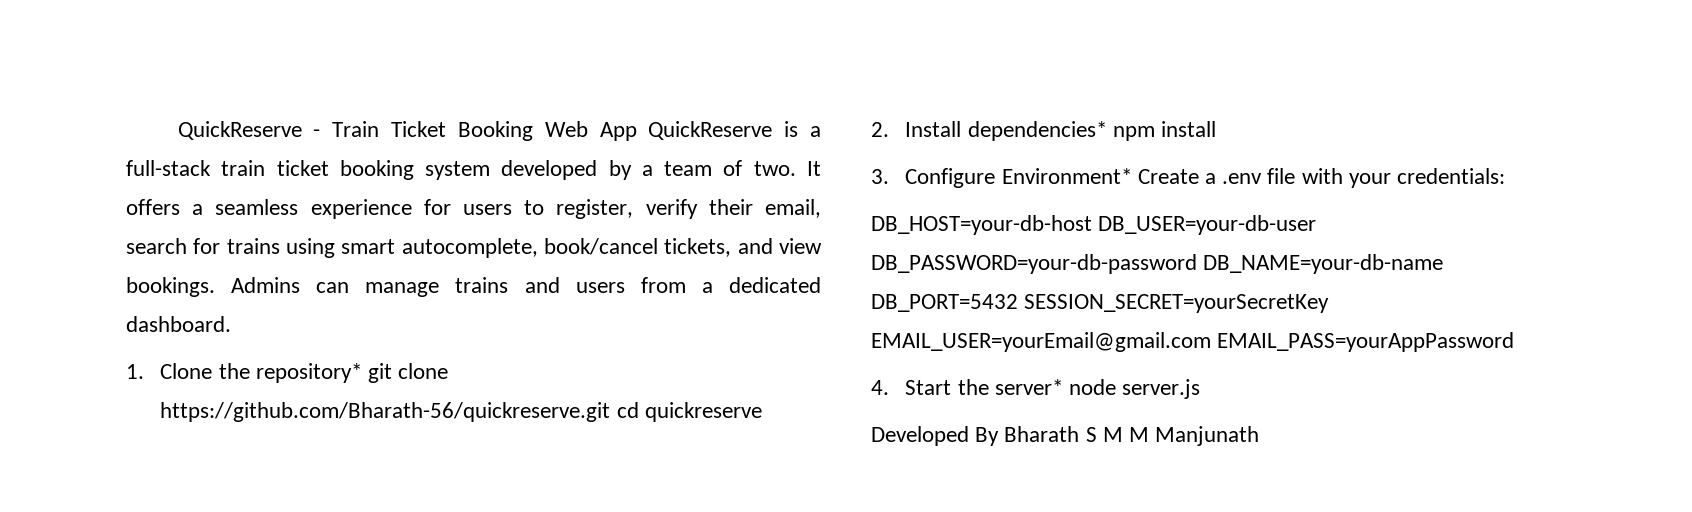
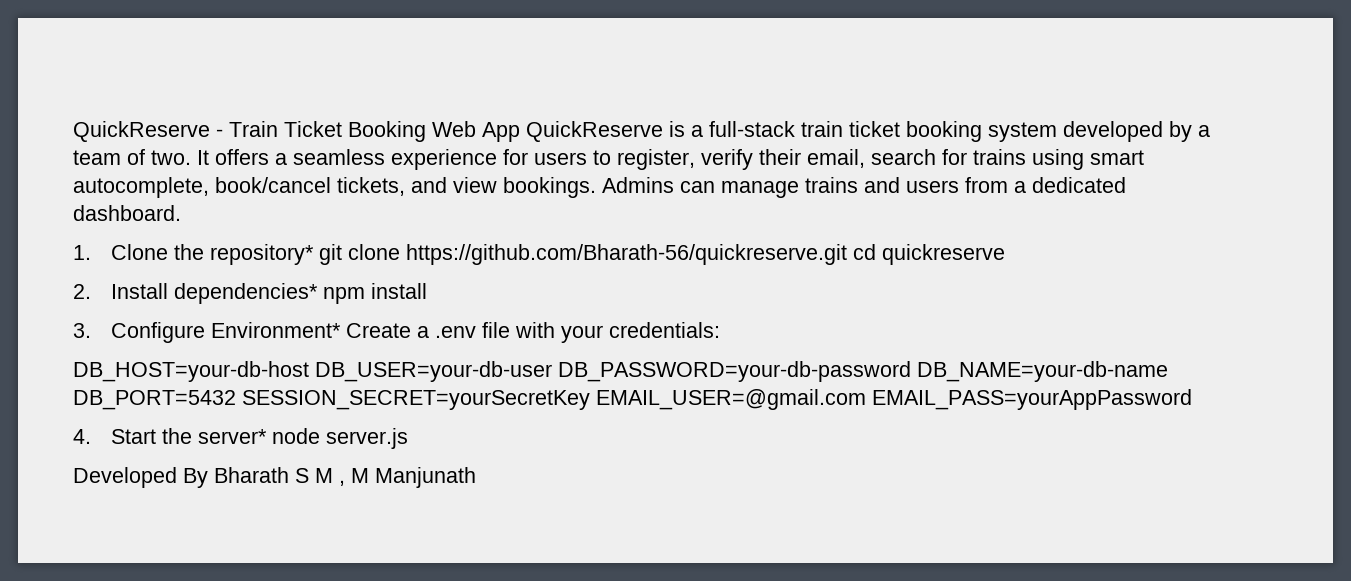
- DB_HOST=your-db-host DB_USER=your-db-user DB_PASSWORD=your-db-password DB_NAME=your-db-name DB_PORT=5432 SESSION_SECRET=yourSecretKey EMAIL_USER=yourEmail@gmail.com EMAIL_PASS=yourAppPassword
+ DB_HOST=your-db-host DB_USER=your-db-user DB_PASSWORD=your-db-password DB_NAME=your-db-name DB_PORT=5432 SESSION_SECRET=yourSecretKey EMAIL_USER=@gmail.com EMAIL_PASS=yourAppPassword
- Developed By Bharath S M M Manjunath
+ Developed By Bharath S M , M Manjunath

